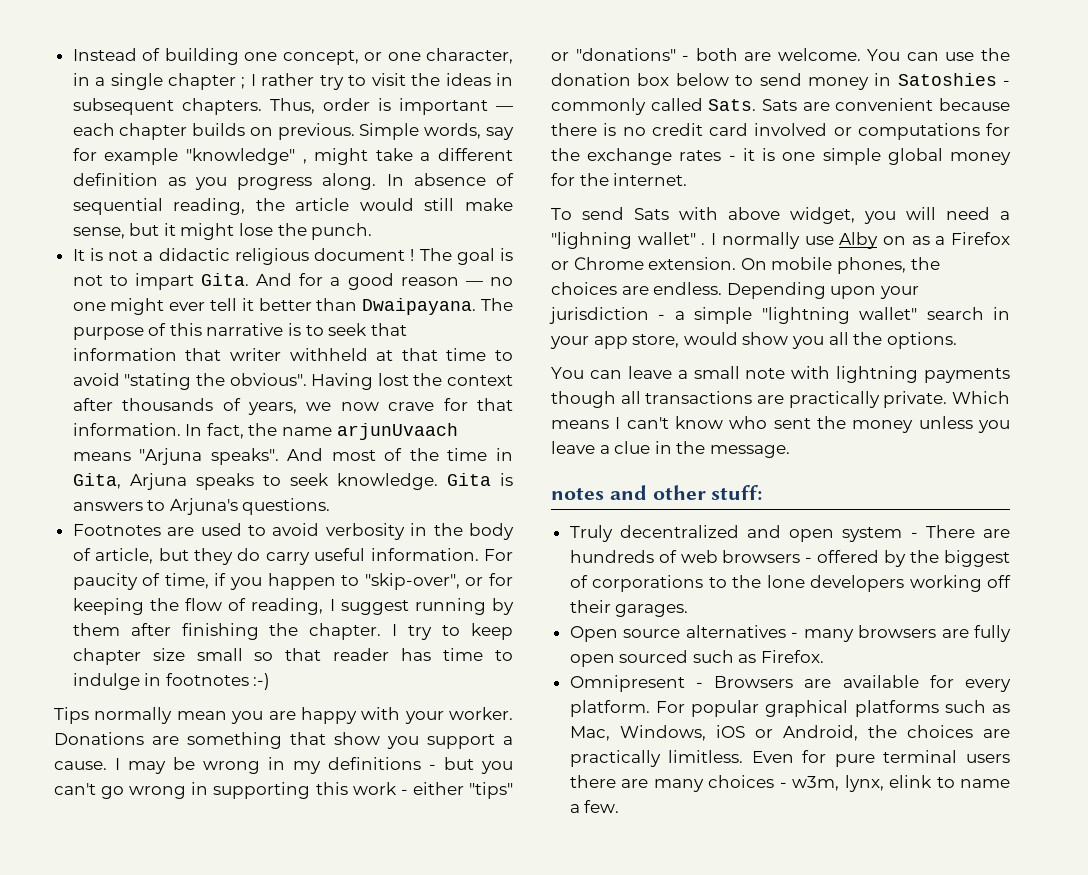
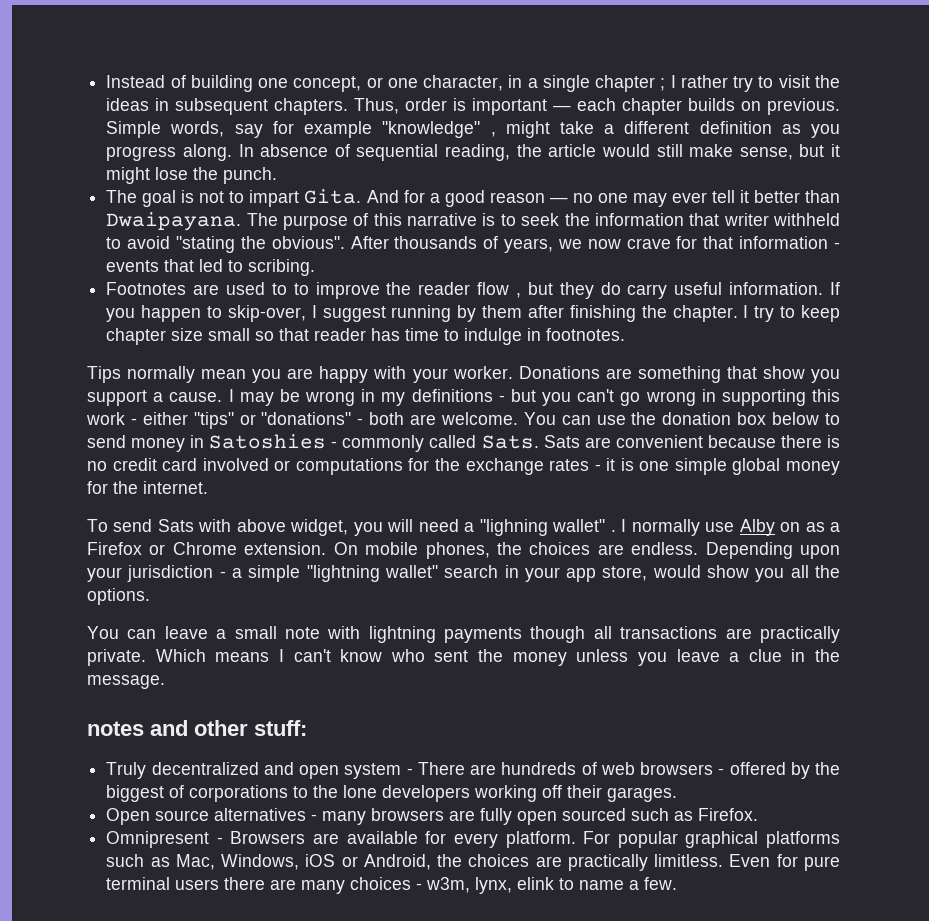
- It is not a didactic religious document !
- And for a good reason — no one might ever tell it better than Dwaipayana.
+ And for a good reason — no one may ever tell it better than Dwaipayana.
- The purpose of this narrative is to seek that information that writer withheld at that time to avoid "stating the obvious".
+ The purpose of this narrative is to seek the information that writer withheld to avoid "stating the obvious".
- Having lost the context after thousands of years, we now crave for that information. In fact, the name arjunUvaach means "Arjuna speaks". And most of the time in Gita, Arjuna speaks to seek knowledge. Gita is answers to Arjuna's questions.
- Footnotes are used to avoid verbosity in the body of article, but they do carry useful information.
+ After thousands of years, we now crave for that information - events that led to scribing.
+ Footnotes are used to to improve the reader flow , but they do carry useful information.
- For paucity of time, if you happen to "skip-over", or for keeping the flow of reading, I suggest running by them after finishing the chapter.
+ If you happen to skip-over, I suggest running by them after finishing the chapter.
- I try to keep chapter size small so that reader has time to indulge in footnotes :-)
+ I try to keep chapter size small so that reader has time to indulge in footnotes.

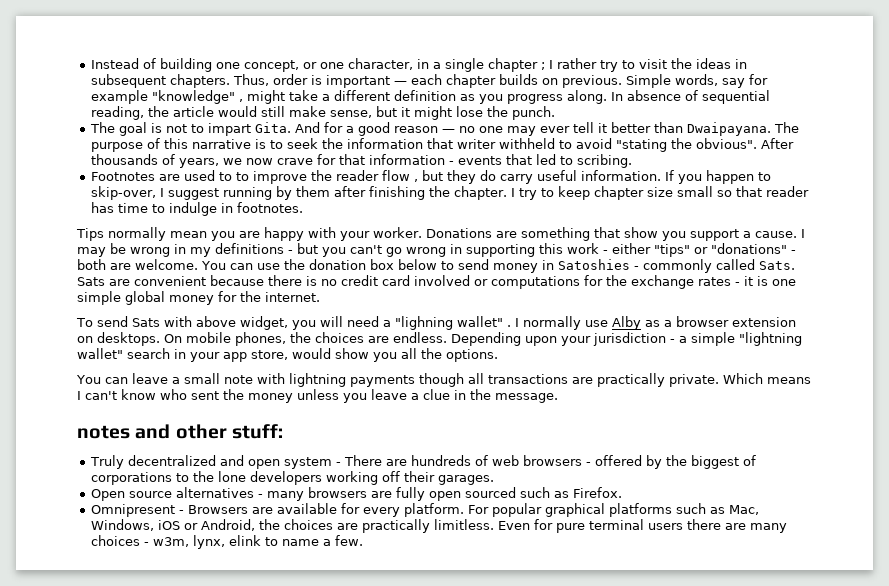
- I normally use Alby on as a Firefox or Chrome extension.
+ I normally use Alby as a browser extension on desktops.

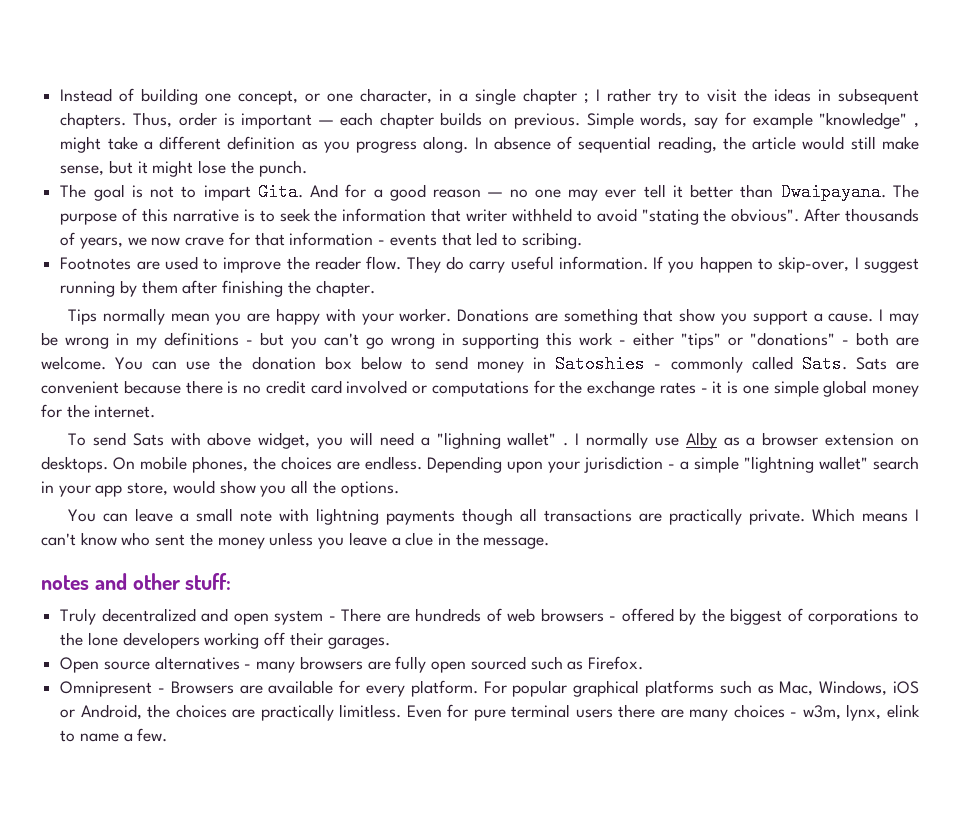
- Footnotes are used to to improve the reader flow , but they do carry useful information.
+ Footnotes are used to improve the reader flow. They do carry useful information.
- I try to keep chapter size small so that reader has time to indulge in footnotes.

